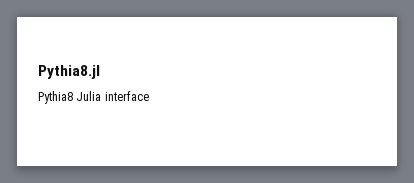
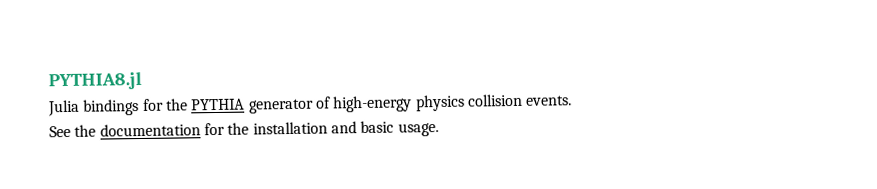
- Pythia8.jl
- Pythia8 Julia interface
+ PYTHIA8.jl
+ Julia bindings for the PYTHIA generator of high-energy physics collision events.
+ See the documentation for the installation and basic usage.

